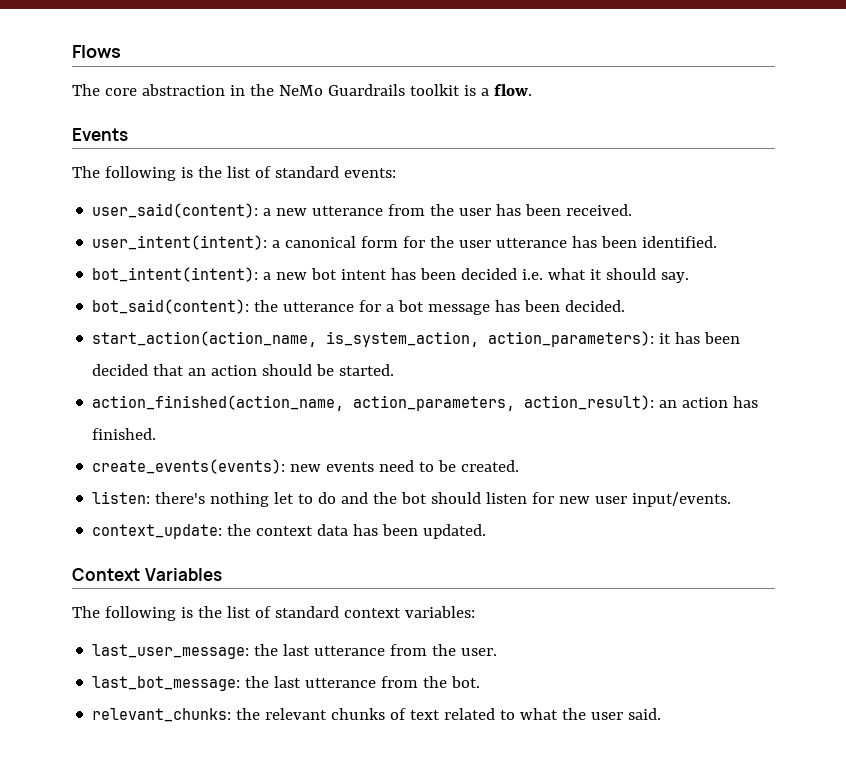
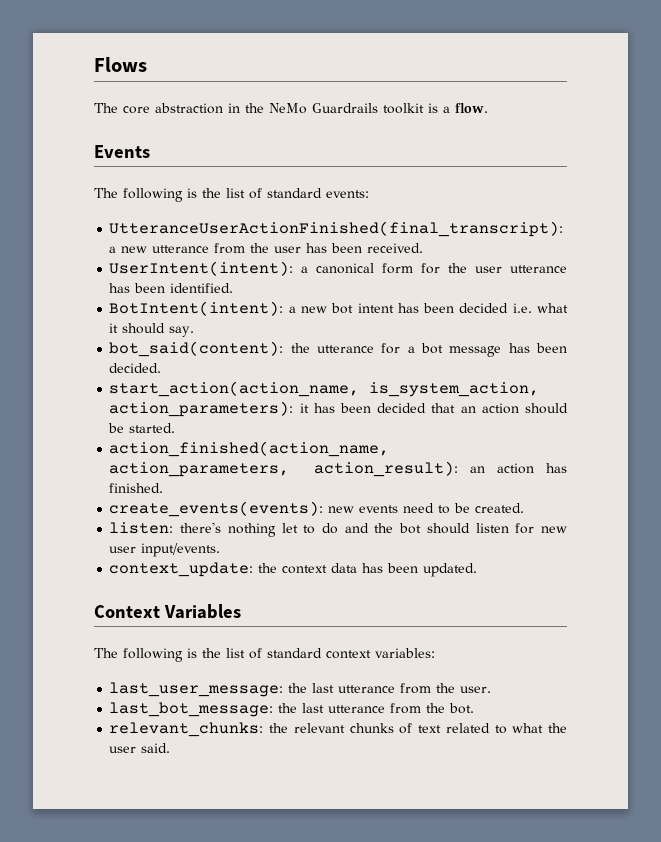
- user_said(content): a new utterance from the user has been received.
+ UtteranceUserActionFinished(final_transcript): a new utterance from the user has been received.
- user_intent(intent): a canonical form for the user utterance has been identified.
+ UserIntent(intent): a canonical form for the user utterance has been identified.
- bot_intent(intent): a new bot intent has been decided i.e. what it should say.
+ BotIntent(intent): a new bot intent has been decided i.e. what it should say.

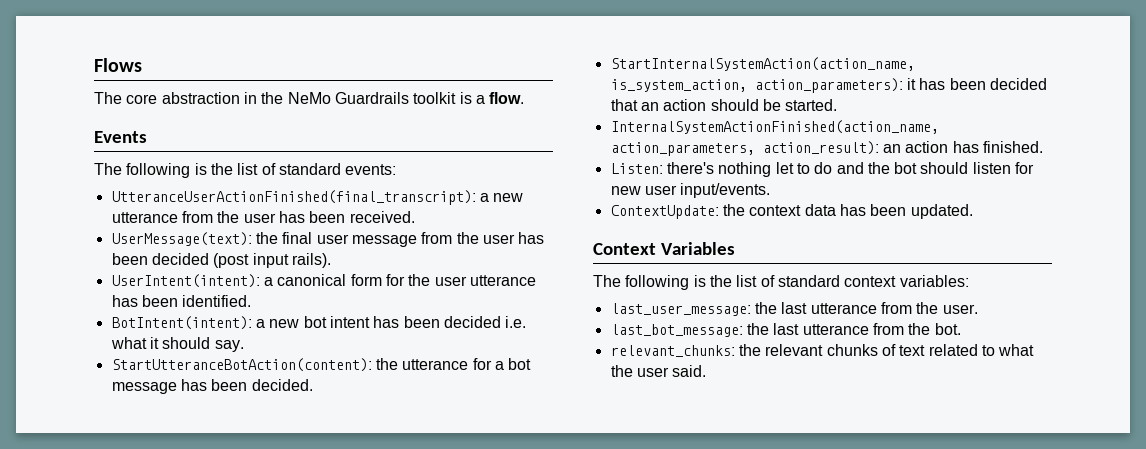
+ UserMessage(text): the final user message from the user has been decided (post input rails).
- bot_said(content): the utterance for a bot message has been decided.
+ StartUtteranceBotAction(content): the utterance for a bot message has been decided.
- start_action(action_name, is_system_action, action_parameters): it has been decided that an action should be started.
+ StartInternalSystemAction(action_name, is_system_action, action_parameters): it has been decided that an action should be started.
- action_finished(action_name, action_parameters, action_result): an action has finished.
+ InternalSystemActionFinished(action_name, action_parameters, action_result): an action has finished.
- create_events(events): new events need to be created.
- listen: there's nothing let to do and the bot should listen for new user input/events.
+ Listen: there's nothing let to do and the bot should listen for new user input/events.
- context_update: the context data has been updated.
+ ContextUpdate: the context data has been updated.

